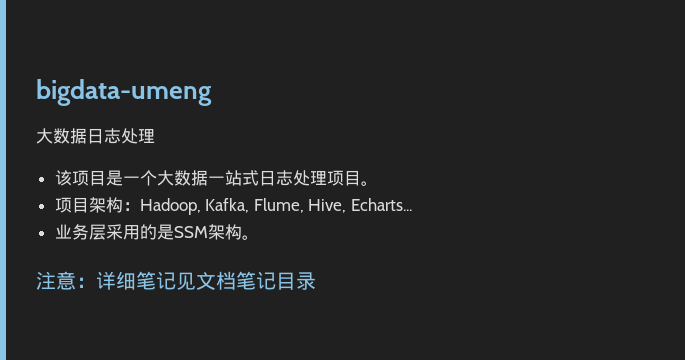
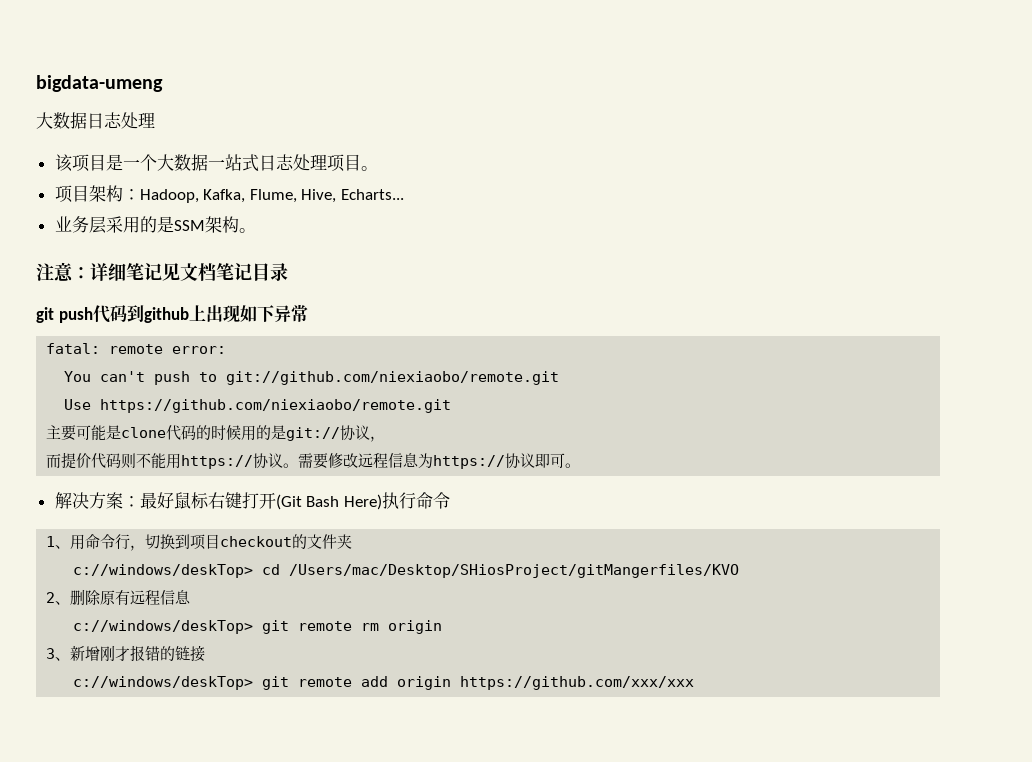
+ git push代码到github上出现如下异常
+ fatal: remote error:
+ You can't push to git://github.com/niexiaobo/remote.git
+ Use https://github.com/niexiaobo/remote.git
+ 主要可能是clone代码的时候用的是git://协议，
+ 而提价代码则不能用https://协议。需要修改远程信息为https://协议即可。
+ 解决方案：最好鼠标右键打开(Git Bash Here)执行命令
+ 1、用命令行，切换到项目checkout的文件夹
+ c://windows/deskTop> cd /Users/mac/Desktop/SHiosProject/gitMangerfiles/KVO
+ 2、删除原有远程信息
+ c://windows/deskTop> git remote rm origin
+ 3、新增刚才报错的链接
+ c://windows/deskTop> git remote add origin https://github.com/xxx/xxx

